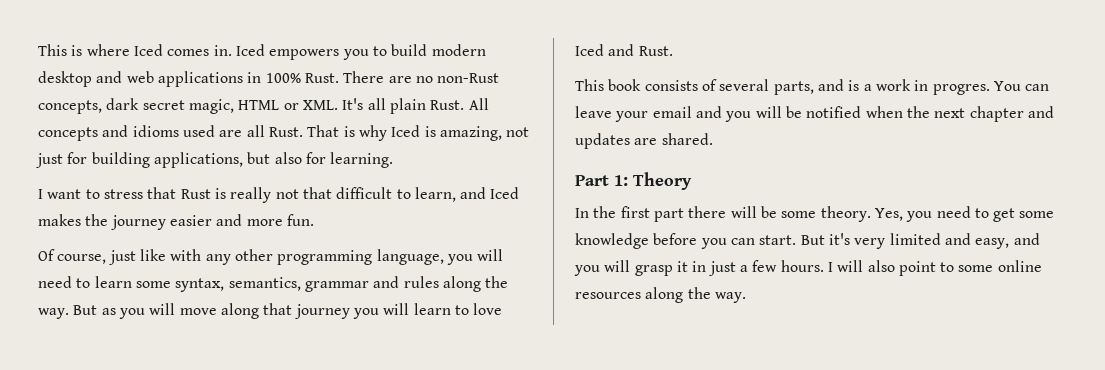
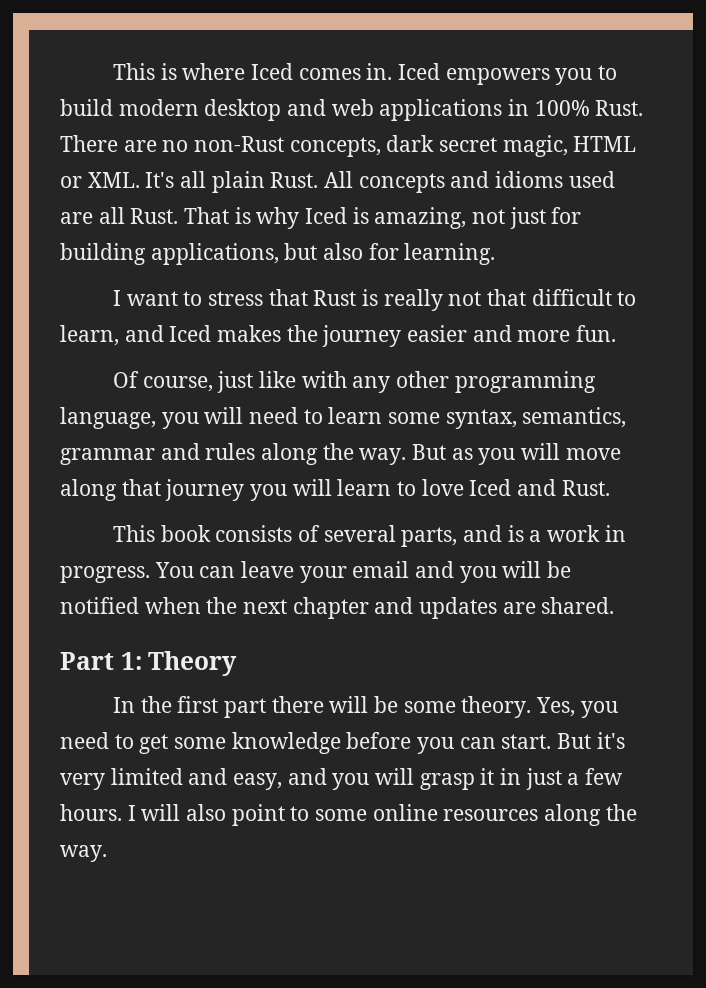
- This book consists of several parts, and is a work in progres.
+ This book consists of several parts, and is a work in progress.

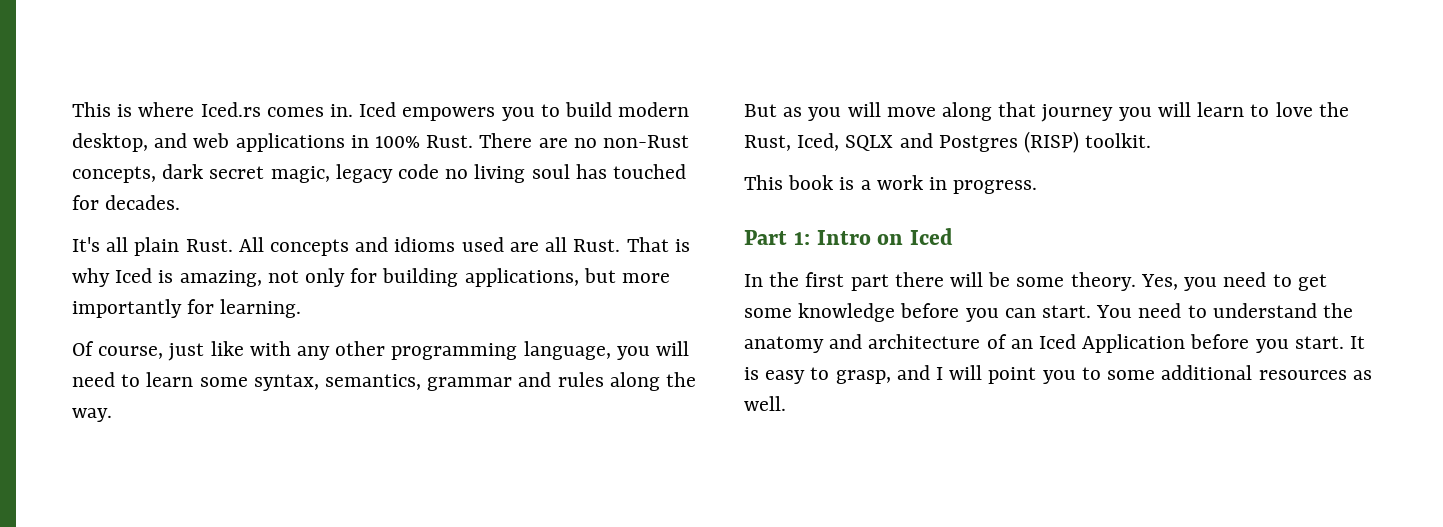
- This is where Iced comes in.
+ This is where Iced.rs comes in.
- Iced empowers you to build modern desktop and web applications in 100% Rust.
+ Iced empowers you to build modern desktop, and web applications in 100% Rust.
- There are no non-Rust concepts, dark secret magic, HTML or XML. It's all plain Rust.
+ There are no non-Rust concepts, dark secret magic, legacy code no living soul has touched for decades.
+ It's all plain Rust.
- That is why Iced is amazing, not just for building applications, but also for learning.
+ That is why Iced is amazing, not only for building applications, but more importantly for learning.
- I want to stress that Rust is really not that difficult to learn, and Iced makes the journey easier and more fun.
- Of course, just like with any other programming language, you will need to learn some syntax, semantics, grammar and rules along the way. But as you will move along that journey you will learn to love Iced and Rust.
- This book consists of several parts, and is a work in progress. You can leave your email and you will be notified when the next chapter and updates are shared.
+ Of course, just like with any other programming language, you will need to learn some syntax, semantics, grammar and rules along the way.
+ But as you will move along that journey you will learn to love the Rust, Iced, SQLX and Postgres (RISP) toolkit.
+ This book is a work in progress.
- Part 1: Theory
+ Part 1: Intro on Iced
- But it's very limited and easy, and you will grasp it in just a few hours. I will also point to some online resources along the way.
+ You need to understand the anatomy and architecture of an Iced Application before you start. It is easy to grasp, and I will point you to some additional resources as well.

